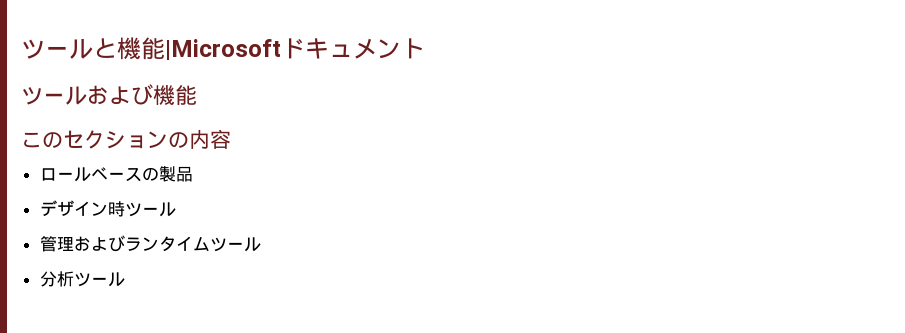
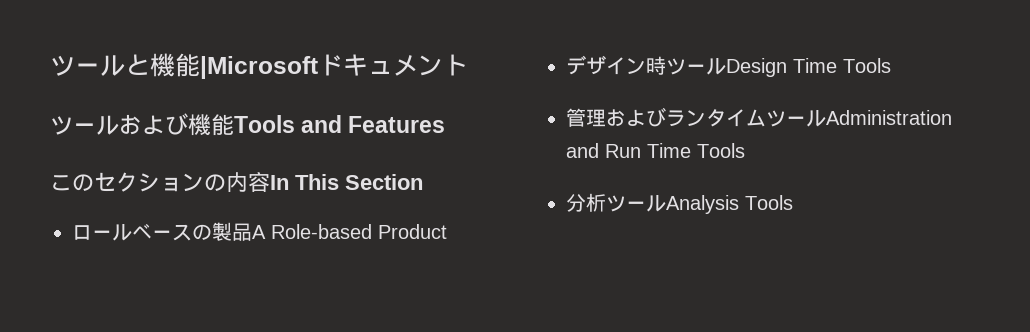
- ツールおよび機能
+ ツールおよび機能Tools and Features
- このセクションの内容
+ このセクションの内容In This Section
- ロールベースの製品
+ ロールベースの製品A Role-based Product
- デザイン時ツール
+ デザイン時ツールDesign Time Tools
- 管理およびランタイムツール
+ 管理およびランタイムツールAdministration and Run Time Tools
- 分析ツール
+ 分析ツールAnalysis Tools

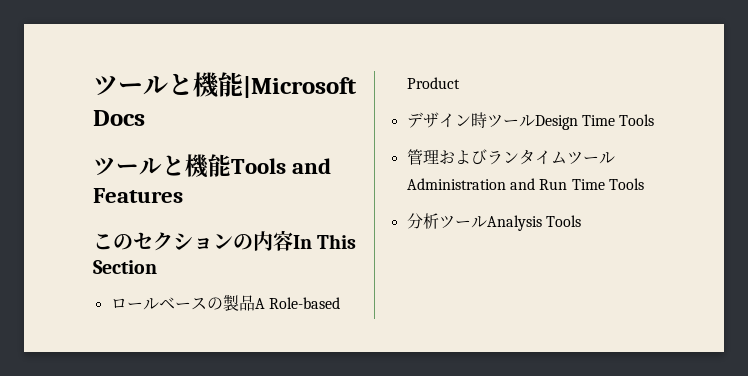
- ツールと機能|Microsoftドキュメント
- ツールおよび機能Tools and Features
+ ツールと機能|Microsoft Docs
+ ツールと機能Tools and Features

